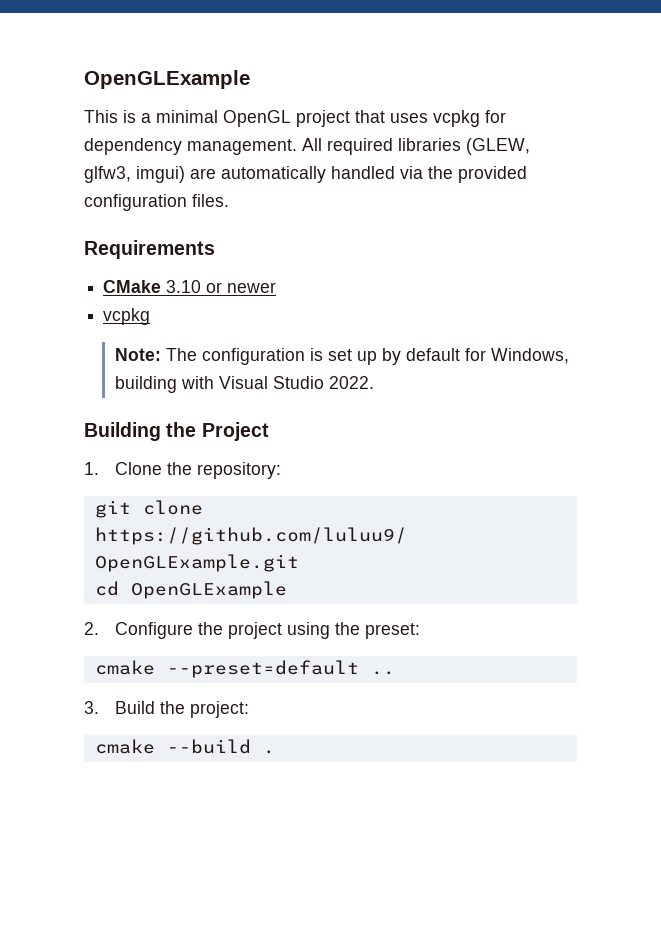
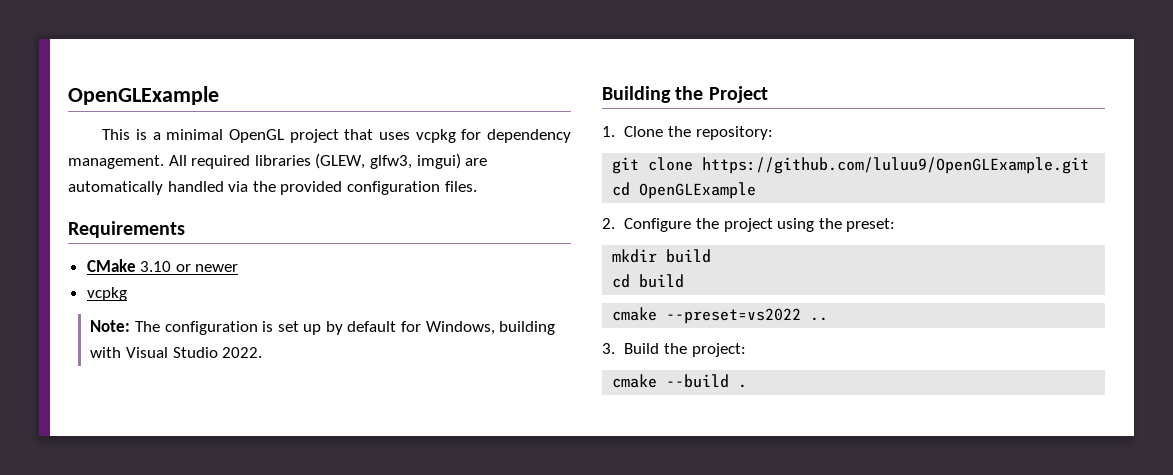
- cmake --preset=default ..
+ mkdir build
+ cd build
+ cmake --preset=vs2022 ..

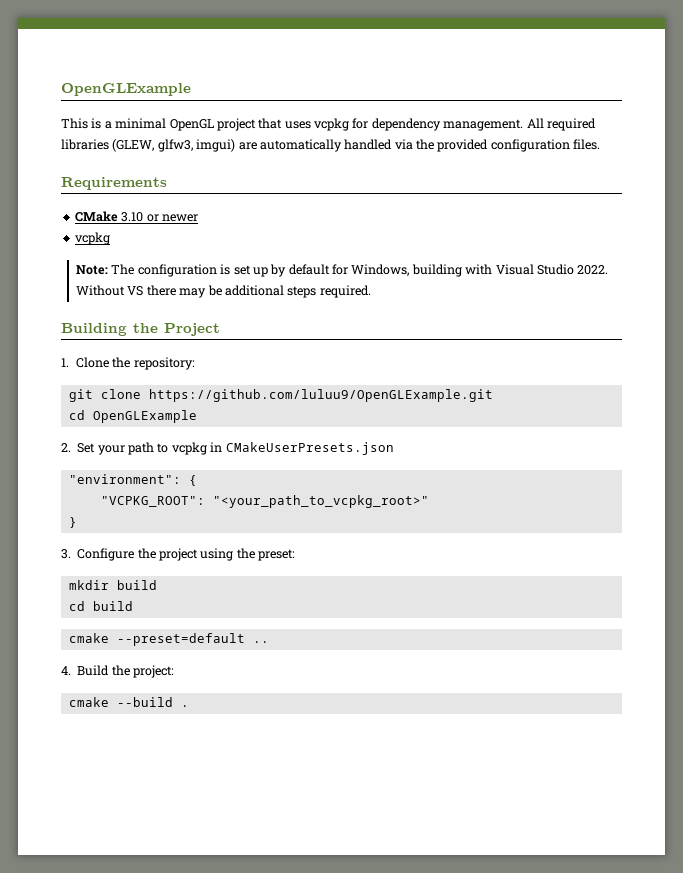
+ Without VS there may be additional steps required.
- 2. Configure the project using the preset:
+ 2. Set your path to vcpkg in CMakeUserPresets.json
+ "environment": {
+ "VCPKG_ROOT": "<your_path_to_vcpkg_root>"
+ }
+ 3. Configure the project using the preset:
- cmake --preset=vs2022 ..
+ cmake --preset=default ..
- 3. Build the project:
+ 4. Build the project:

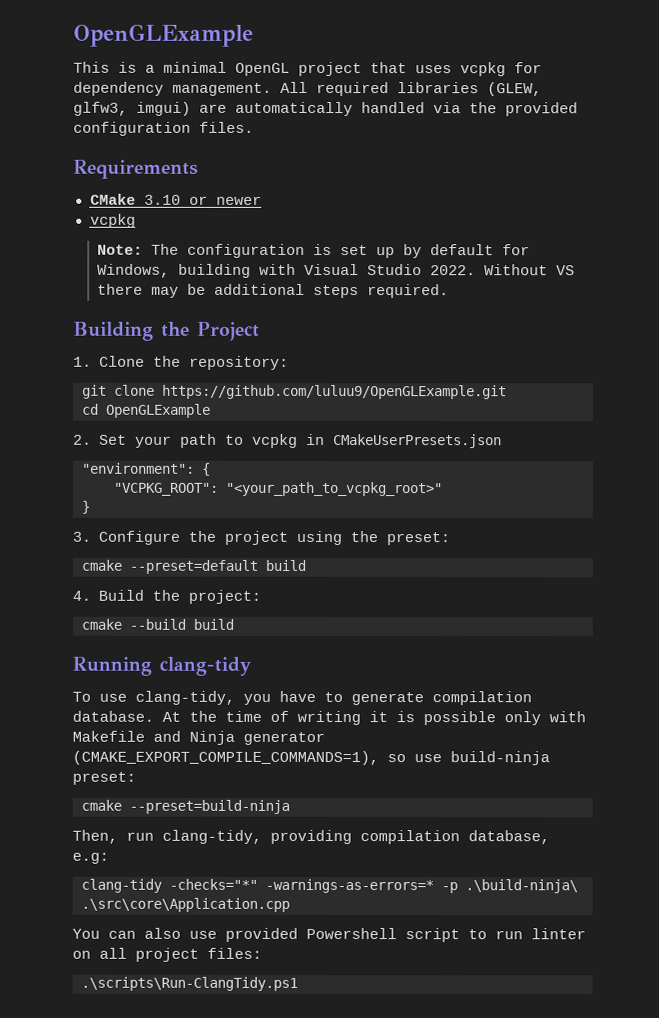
- mkdir build
- cd build
- cmake --preset=default ..
+ cmake --preset=default build
- cmake --build .
+ cmake --build build
+ Running clang-tidy
+ To use clang-tidy, you have to generate compilation database. At the time of writing it is possible only with Makefile and Ninja generator (CMAKE_EXPORT_COMPILE_COMMANDS=1), so use build-ninja preset:
+ cmake --preset=build-ninja
+ Then, run clang-tidy, providing compilation database, e.g:
+ clang-tidy -checks="*" -warnings-as-errors=* -p .\build-ninja\ .\src\core\Application.cpp
+ You can also use provided Powershell script to run linter on all project files:
+ .\scripts\Run-ClangTidy.ps1

